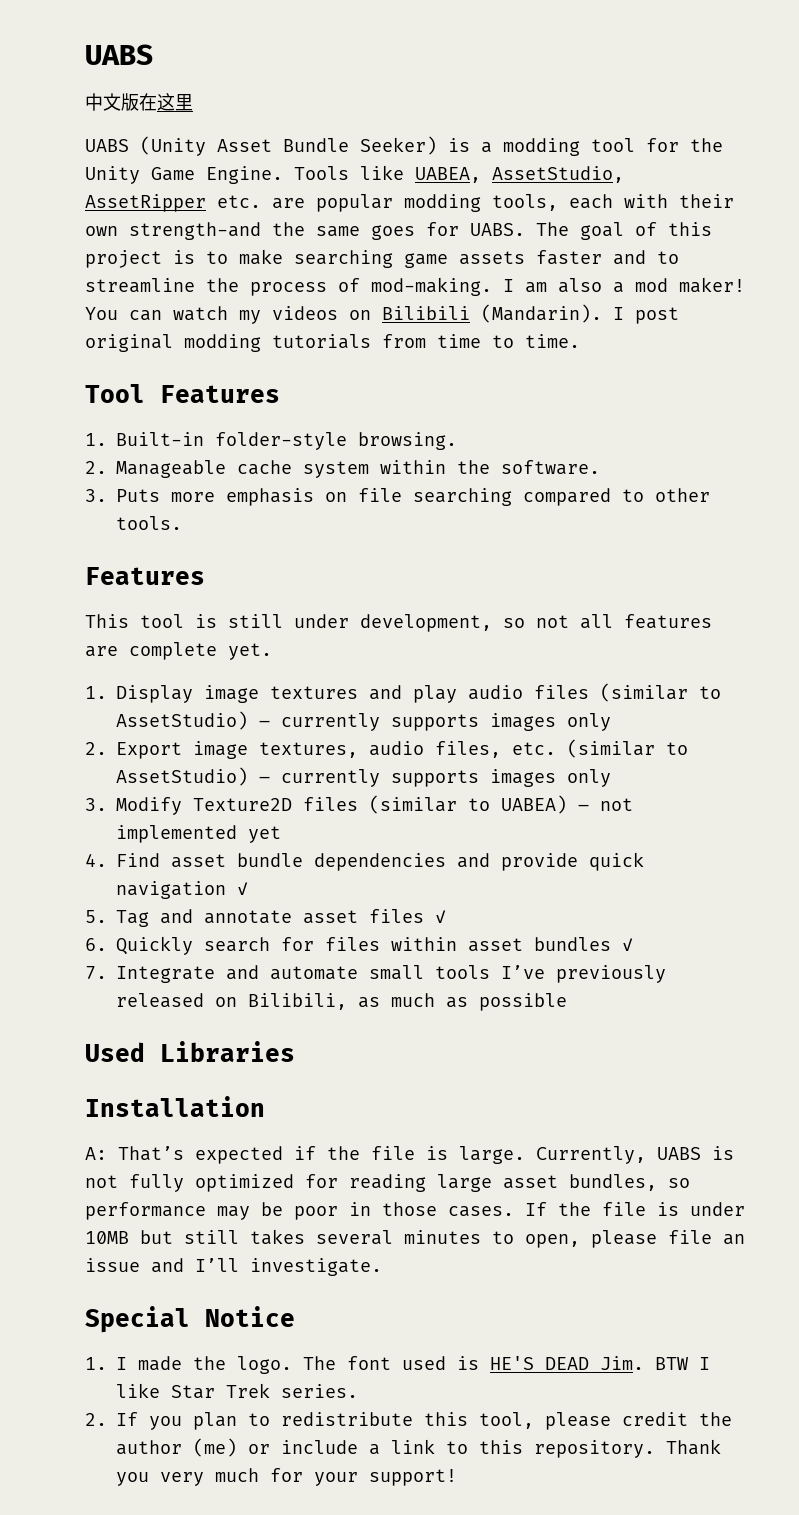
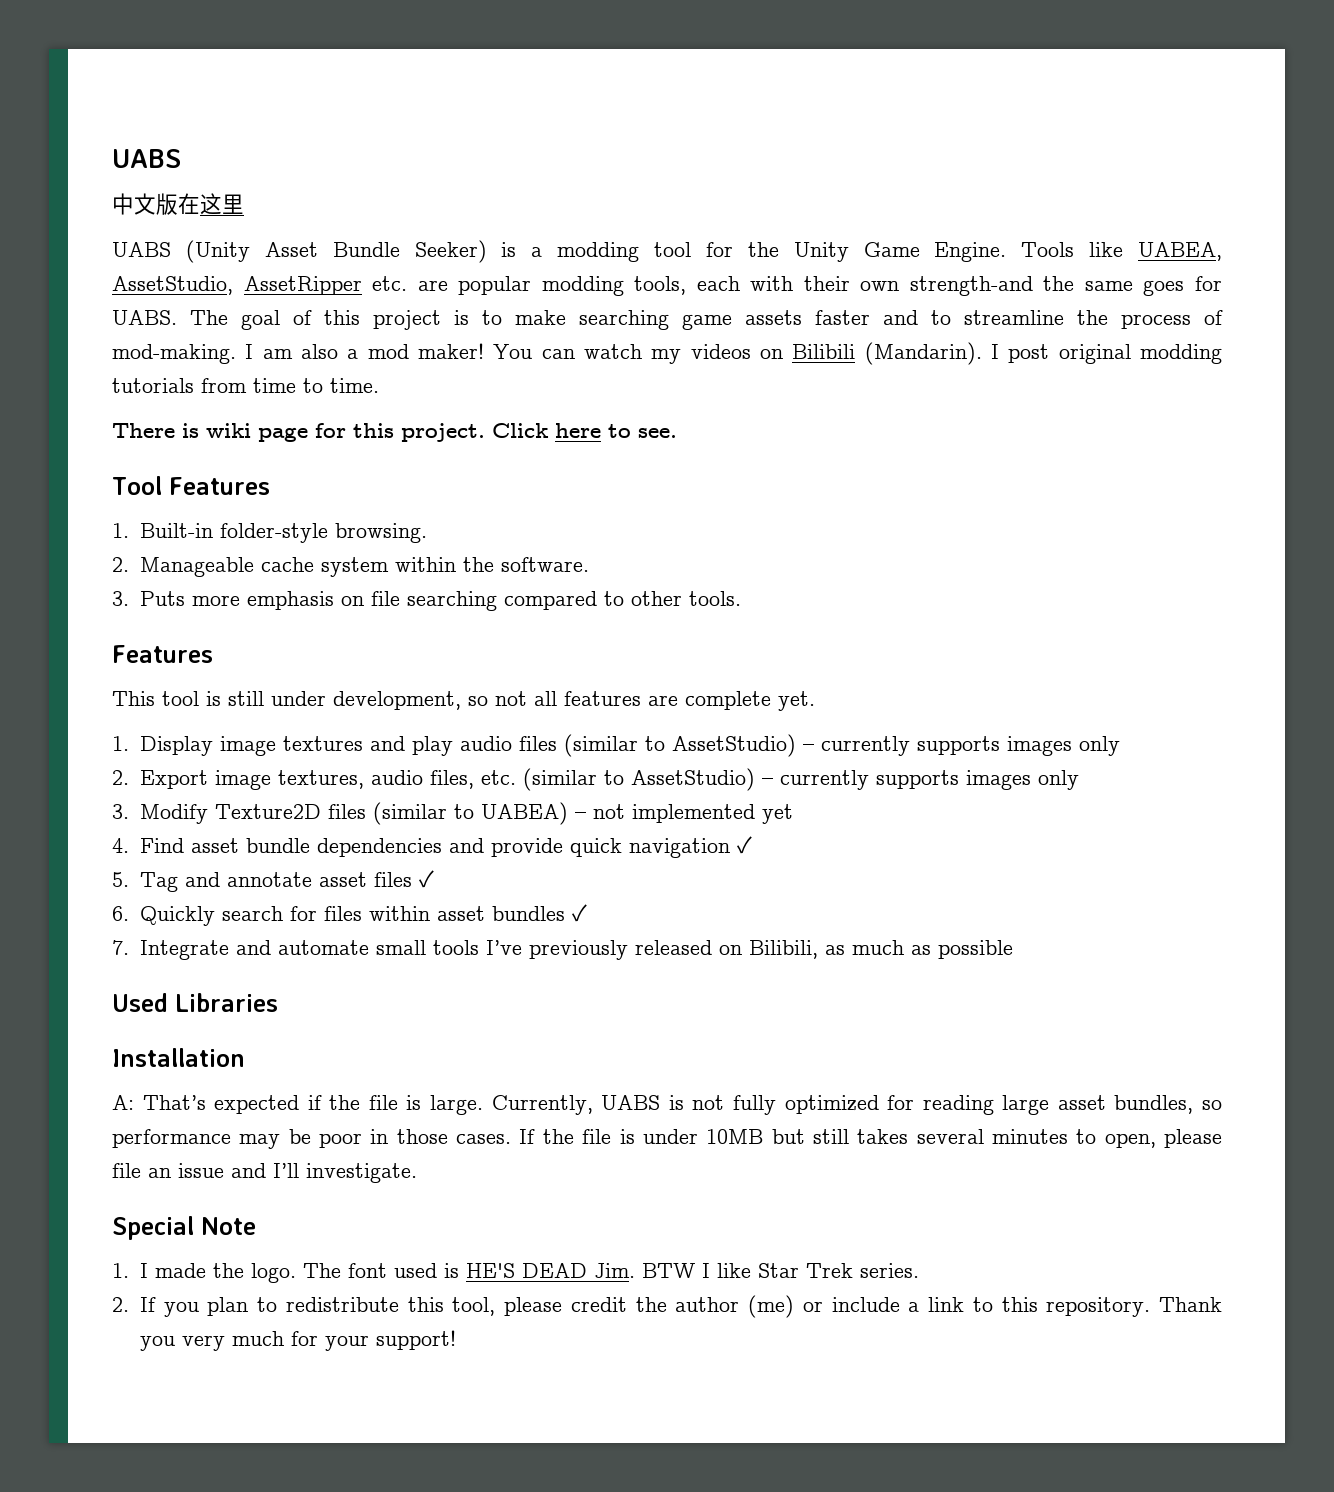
+ There is wiki page for this project. Click here to see.
- Special Notice
+ Special Note

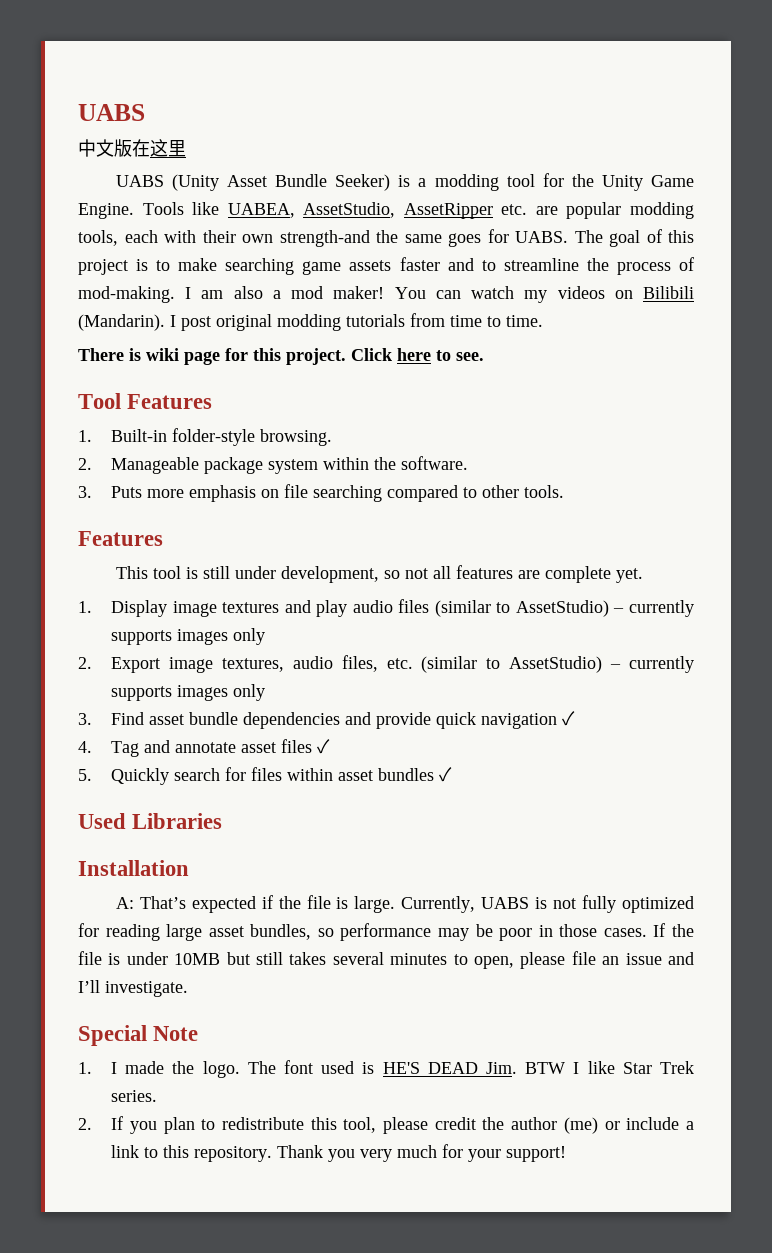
- 2. Manageable cache system within the software.
+ 2. Manageable package system within the software.
- 3. Modify Texture2D files (similar to UABEA) – not implemented yet
- 4. Find asset bundle dependencies and provide quick navigation ✓
+ 3. Find asset bundle dependencies and provide quick navigation ✓
- 5. Tag and annotate asset files ✓
+ 4. Tag and annotate asset files ✓
- 6. Quickly search for files within asset bundles ✓
+ 5. Quickly search for files within asset bundles ✓
- 7. Integrate and automate small tools I’ve previously released on Bilibili, as much as possible

